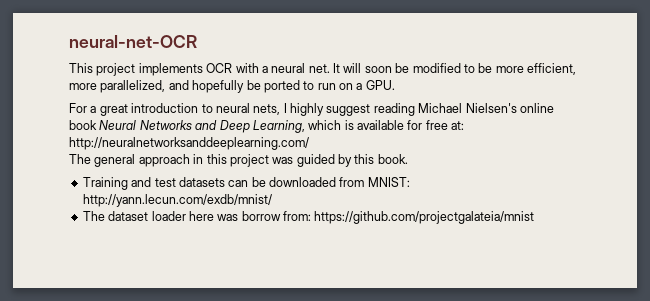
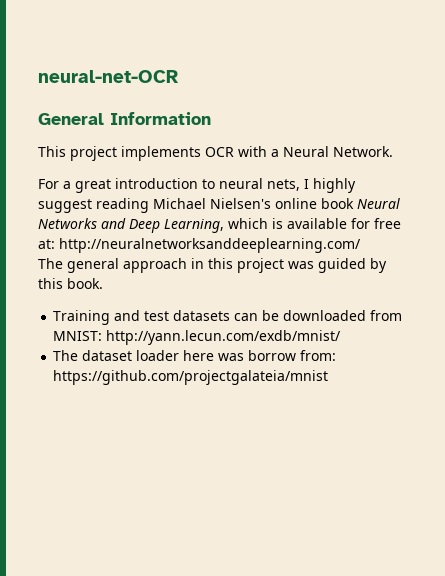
+ General Information
- This project implements OCR with a neural net. It will soon be modified to be more efficient, more parallelized, and hopefully be ported to run on a GPU.
+ This project implements OCR with a Neural Network.

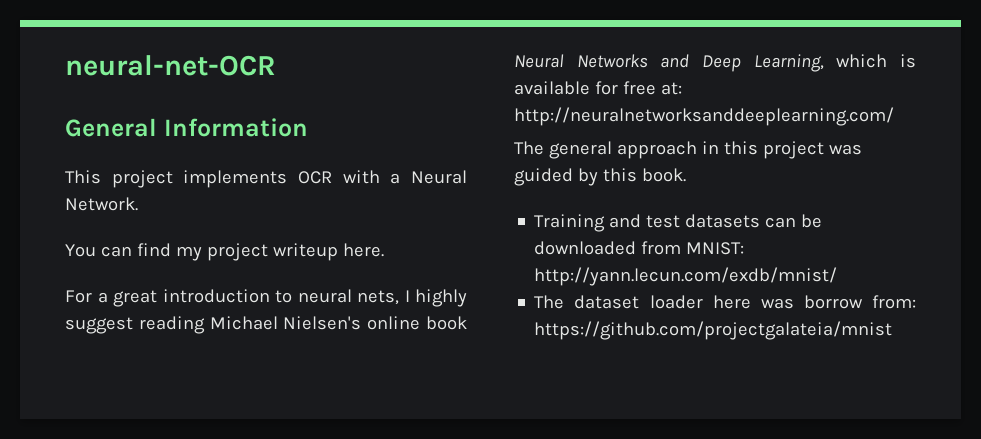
+ You can find my project writeup here.

